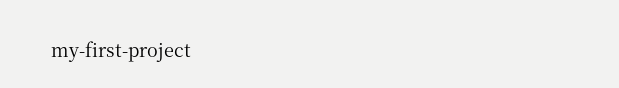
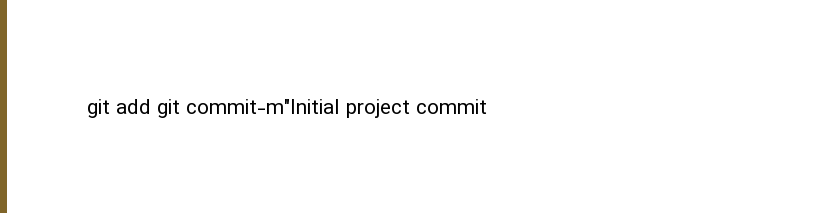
- my-first-project
+ git add git commit-m"Initial project commit

